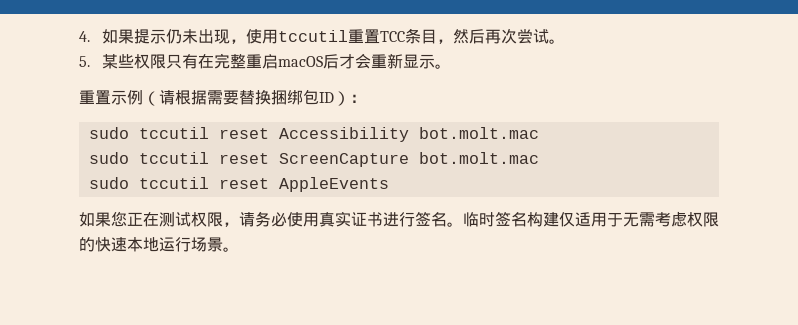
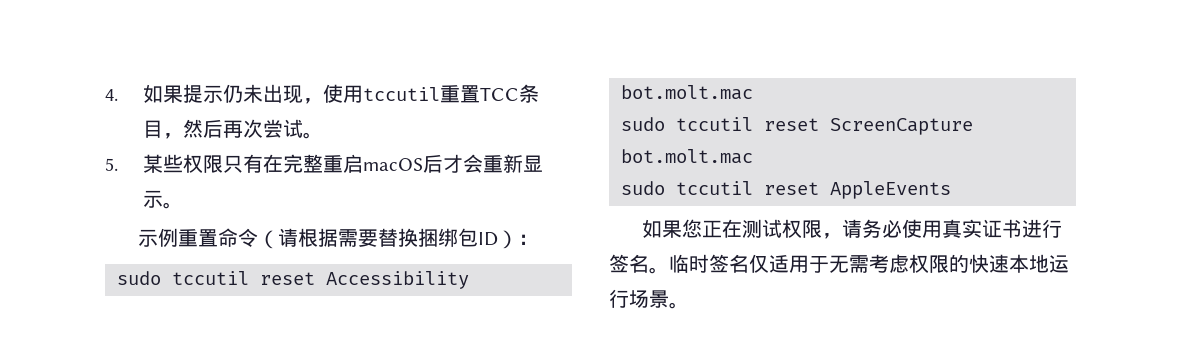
- 重置示例（请根据需要替换捆绑包ID）：
+ 示例重置命令（请根据需要替换捆绑包ID）：
- 临时签名构建仅适用于无需考虑权限的快速本地运行场景。
+ 临时签名仅适用于无需考虑权限的快速本地运行场景。

